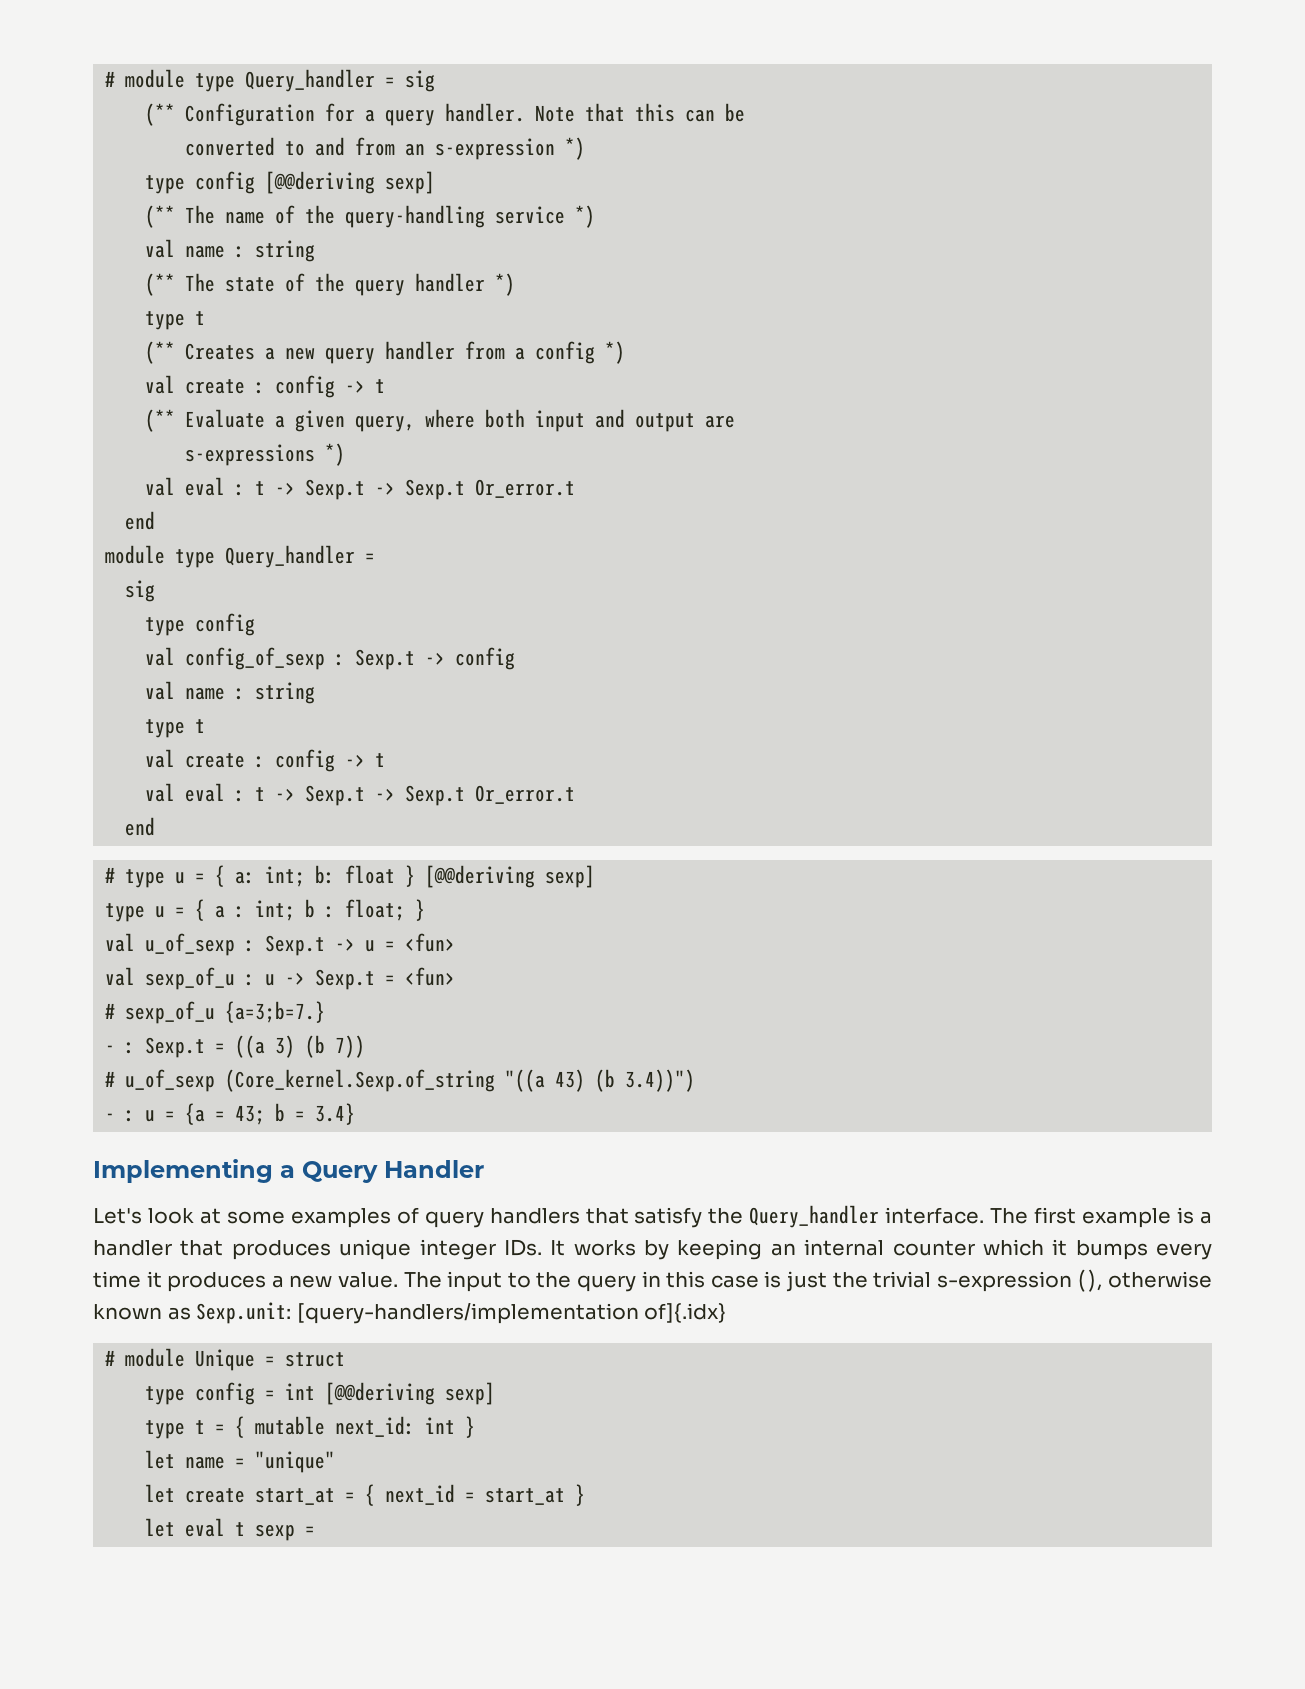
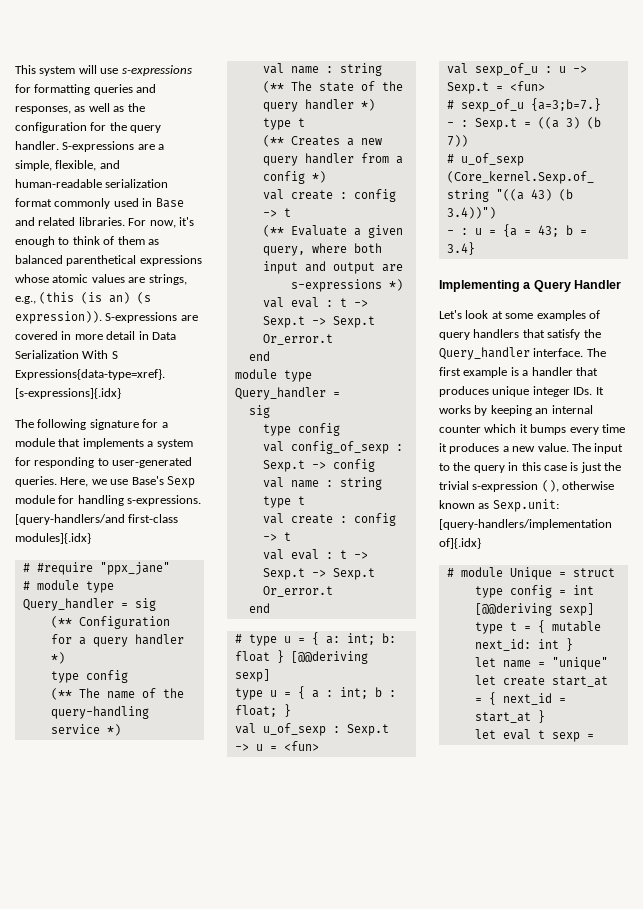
+ This system will use s-expressions for formatting queries and responses, as well as the configuration for the query handler. S-expressions are a simple, flexible, and human-readable serialization format commonly used in Base and related libraries. For now, it's enough to think of them as balanced parenthetical expressions whose atomic values are strings, e.g., (this (is an) (s expression)). S-expressions are covered in more detail in Data Serialization With S Expressions{data-type=xref}. [s-expressions]{.idx}
+ The following signature for a module that implements a system for responding to user-generated queries. Here, we use Base's Sexp module for handling s-expressions. [query-handlers/and first-class modules]{.idx}
+ # #require "ppx_jane"
- (** Configuration for a query handler. Note that this can be
- converted to and from an s-expression *)
- type config [@@deriving sexp]
+ (** Configuration for a query handler *)
+ type config

